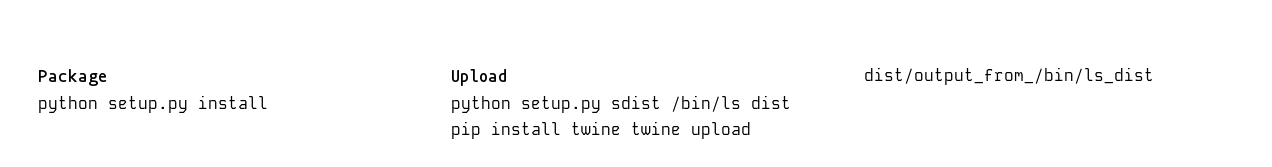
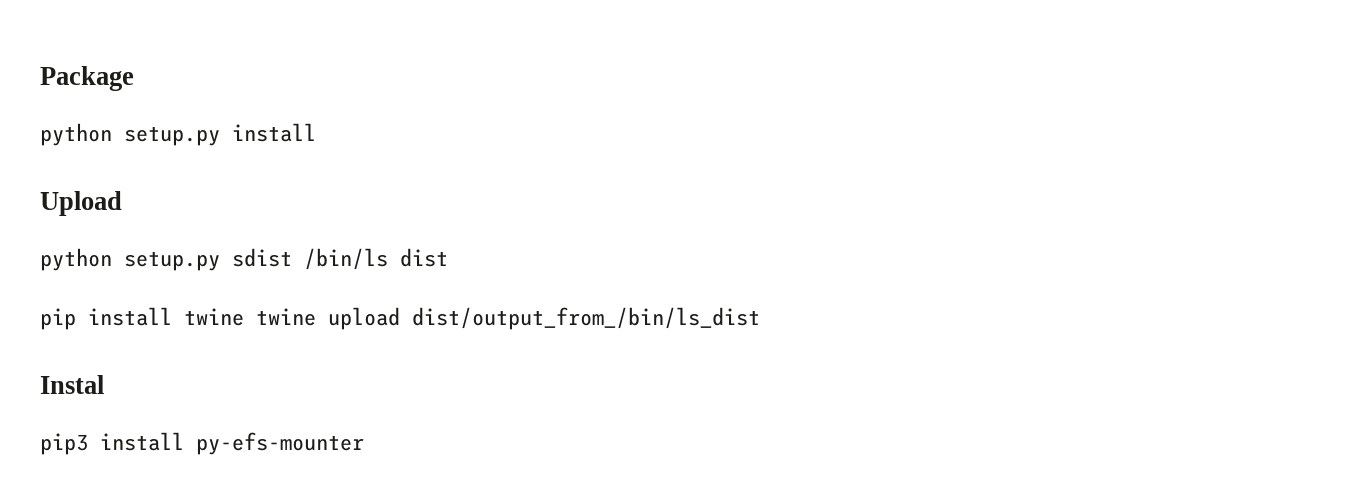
+ Instal
+ pip3 install py-efs-mounter

